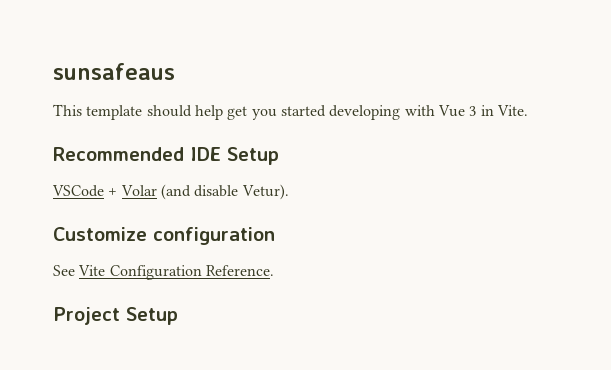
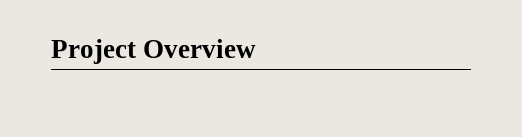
- sunsafeaus
- This template should help get you started developing with Vue 3 in Vite.
- Recommended IDE Setup
- VSCode + Volar (and disable Vetur).
- Customize configuration
- See Vite Configuration Reference.
- Project Setup
+ Project Overview

